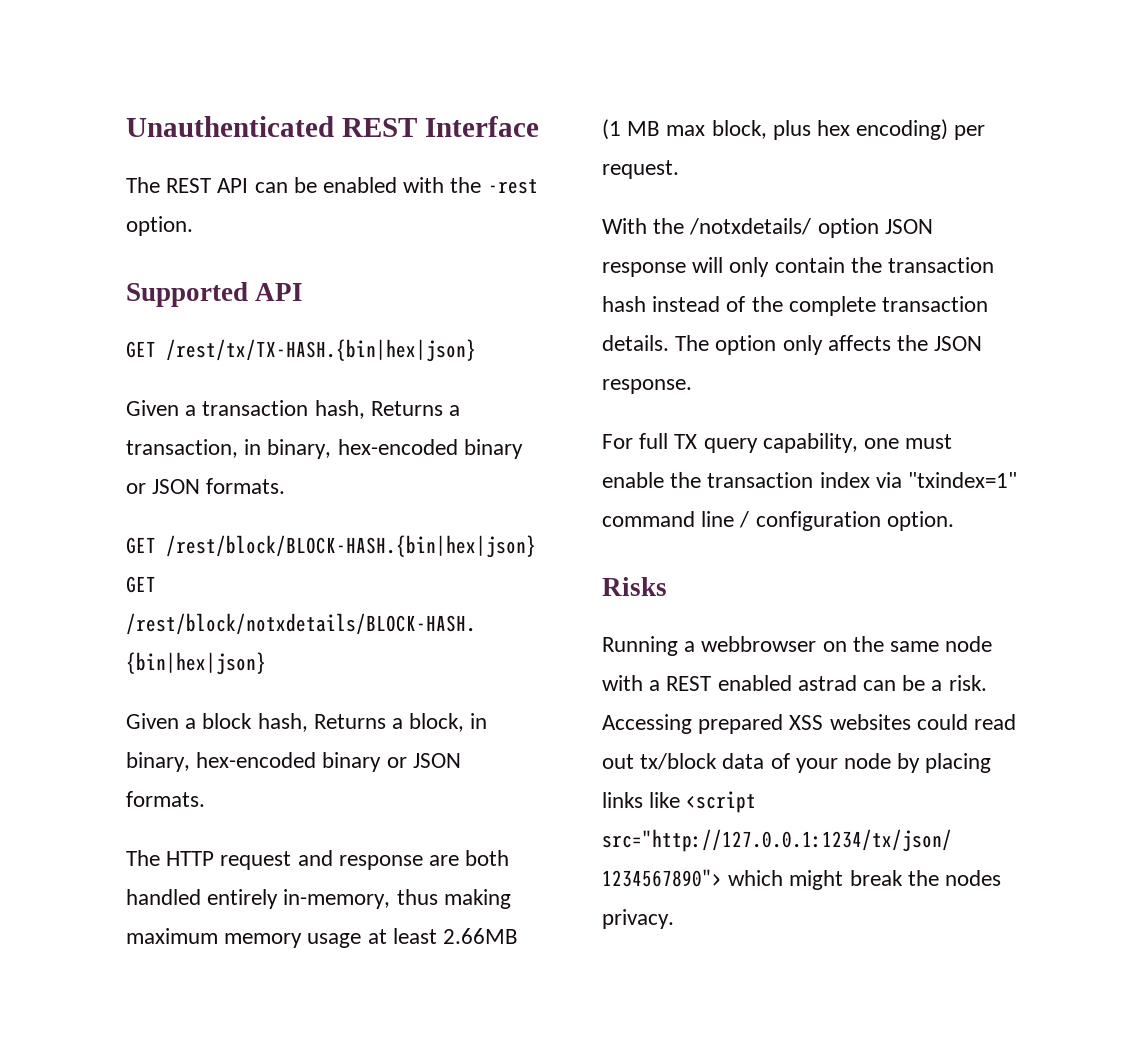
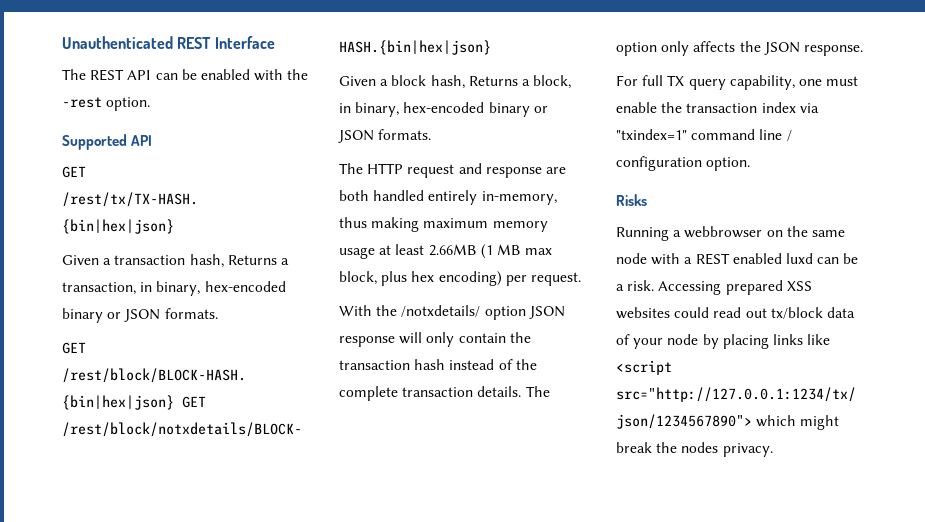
- Running a webbrowser on the same node with a REST enabled astrad can be a risk.
+ Running a webbrowser on the same node with a REST enabled luxd can be a risk.

